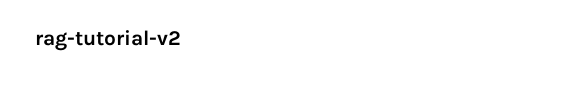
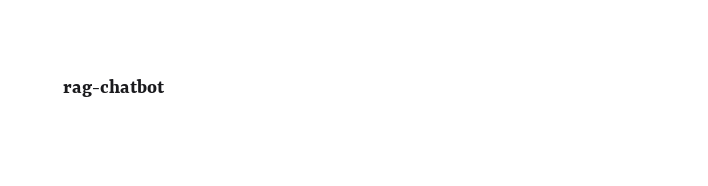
- rag-tutorial-v2
+ rag-chatbot

